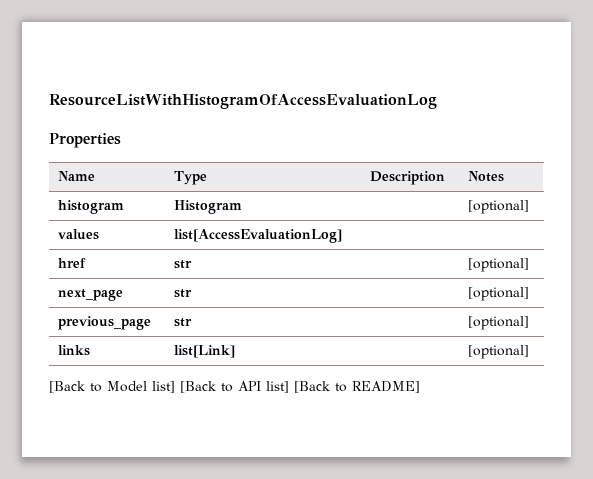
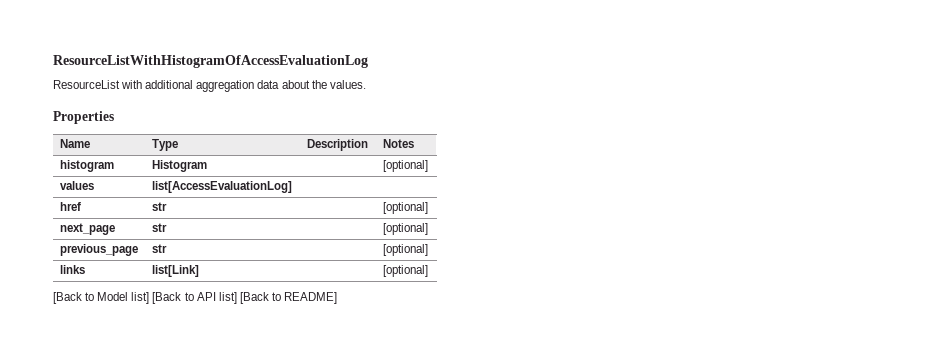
+ ResourceList with additional aggregation data about the values.

